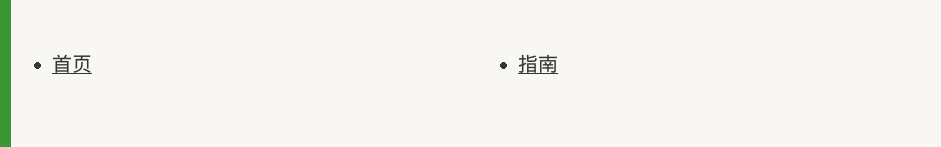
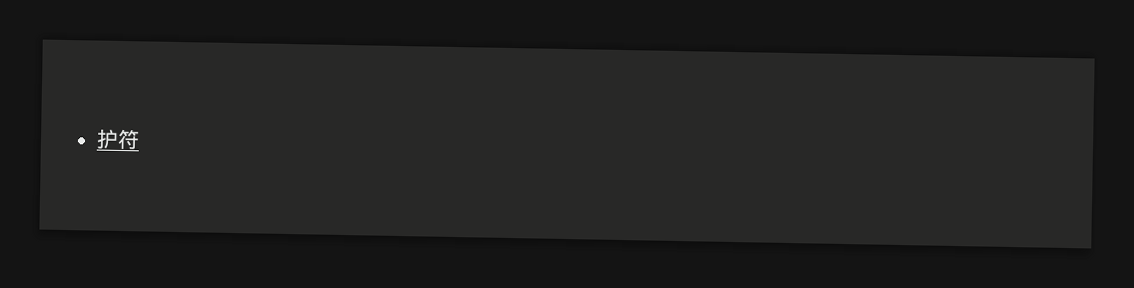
- 首页
- 指南
+ 护符

